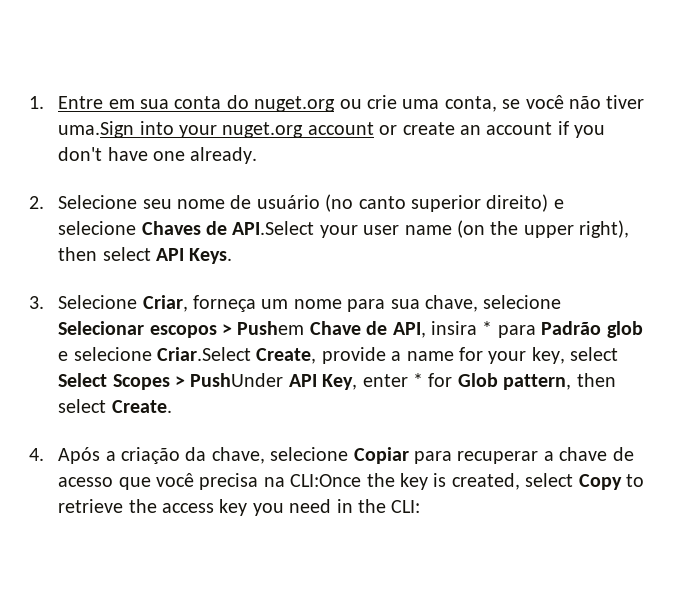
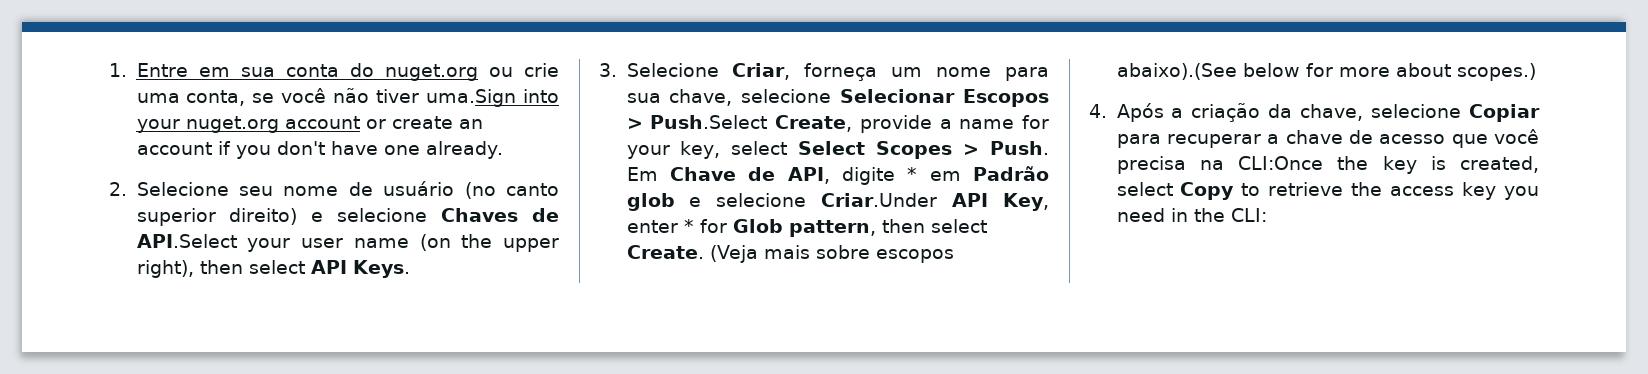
- 3. Selecione Criar, forneça um nome para sua chave, selecione Selecionar escopos > Pushem Chave de API, insira * para Padrão glob e selecione Criar.Select Create, provide a name for your key, select Select Scopes > PushUnder API Key, enter * for Glob pattern, then select Create.
+ 3. Selecione Criar, forneça um nome para sua chave, selecione Selecionar Escopos > Push.Select Create, provide a name for your key, select Select Scopes > Push. Em Chave de API, digite * em Padrão glob e selecione Criar.Under API Key, enter * for Glob pattern, then select Create. (Veja mais sobre escopos abaixo).(See below for more about scopes.)

